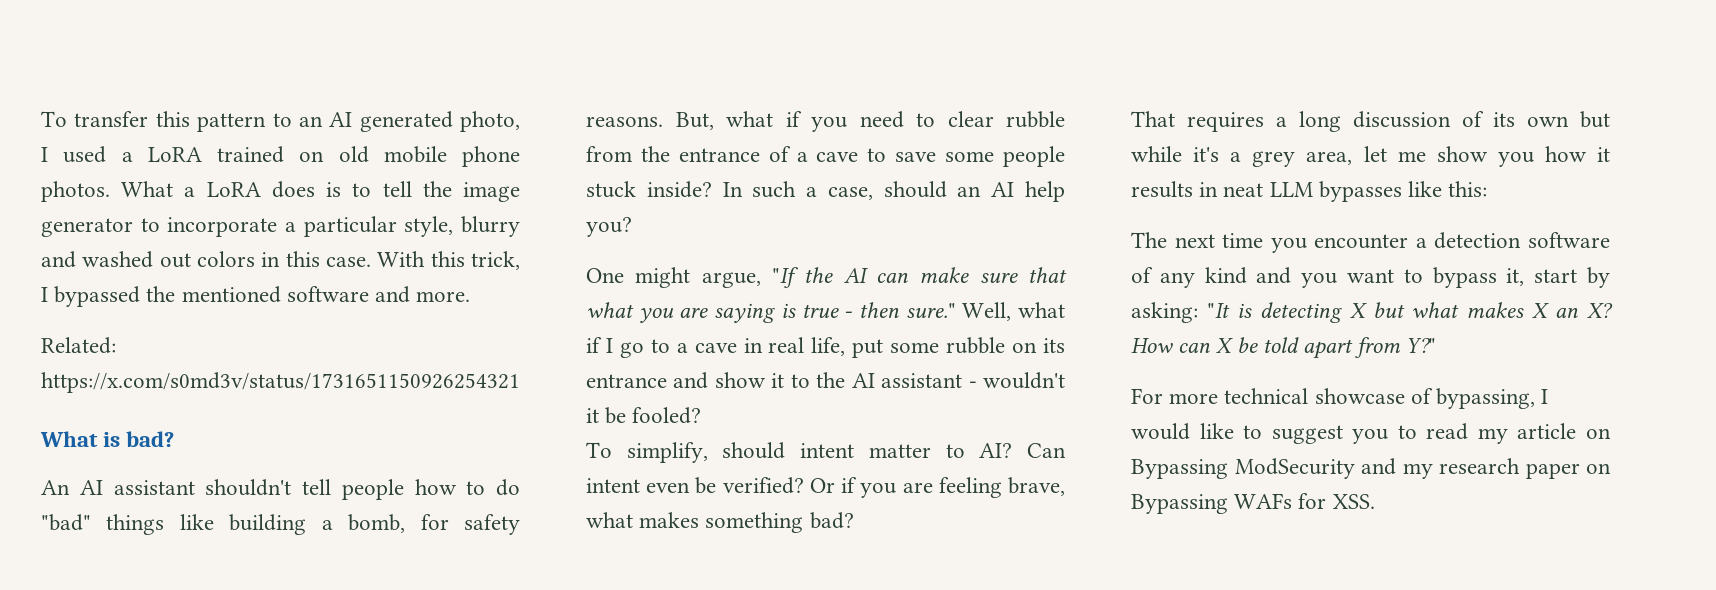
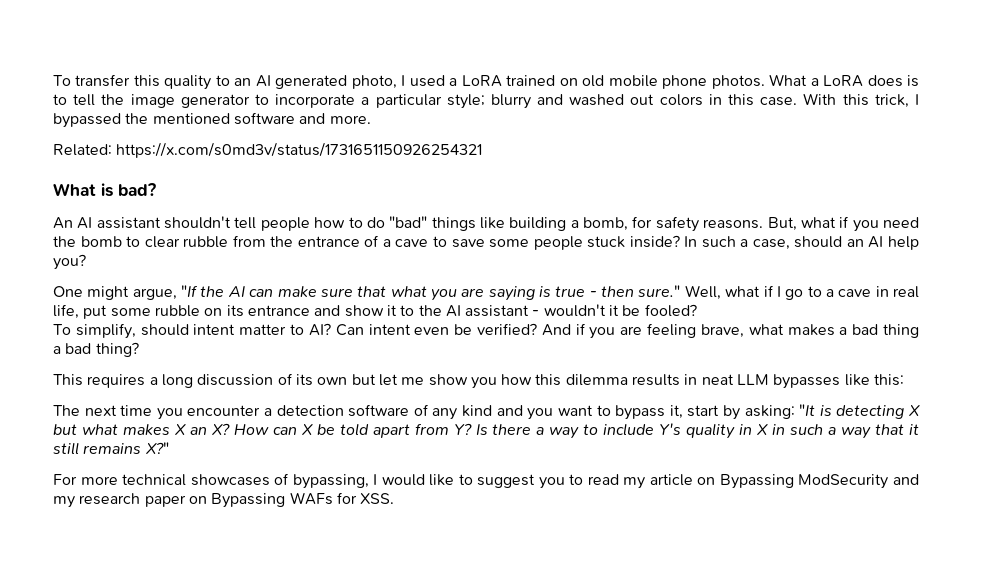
- To transfer this pattern to an AI generated photo, I used a LoRA trained on old mobile phone photos.
+ To transfer this quality to an AI generated photo, I used a LoRA trained on old mobile phone photos.
- What a LoRA does is to tell the image generator to incorporate a particular style, blurry and washed out colors in this case.
+ What a LoRA does is to tell the image generator to incorporate a particular style; blurry and washed out colors in this case.
- But, what if you need to clear rubble from the entrance of a cave to save some people stuck inside?
+ But, what if you need the bomb to clear rubble from the entrance of a cave to save some people stuck inside?
- Or if you are feeling brave, what makes something bad?
- That requires a long discussion of its own but while it's a grey area, let me show you how it results in neat LLM bypasses like this:
+ And if you are feeling brave, what makes a bad thing a bad thing?
+ This requires a long discussion of its own but let me show you how this dilemma results in neat LLM bypasses like this:
- How can X be told apart from Y?"
+ How can X be told apart from Y? Is there a way to include Y's quality in X in such a way that it still remains X?"
- For more technical showcase of bypassing, I would like to suggest you to read my article on Bypassing ModSecurity and my research paper on Bypassing WAFs for XSS.
+ For more technical showcases of bypassing, I would like to suggest you to read my article on Bypassing ModSecurity and my research paper on Bypassing WAFs for XSS.

